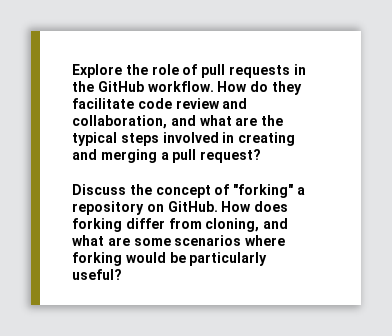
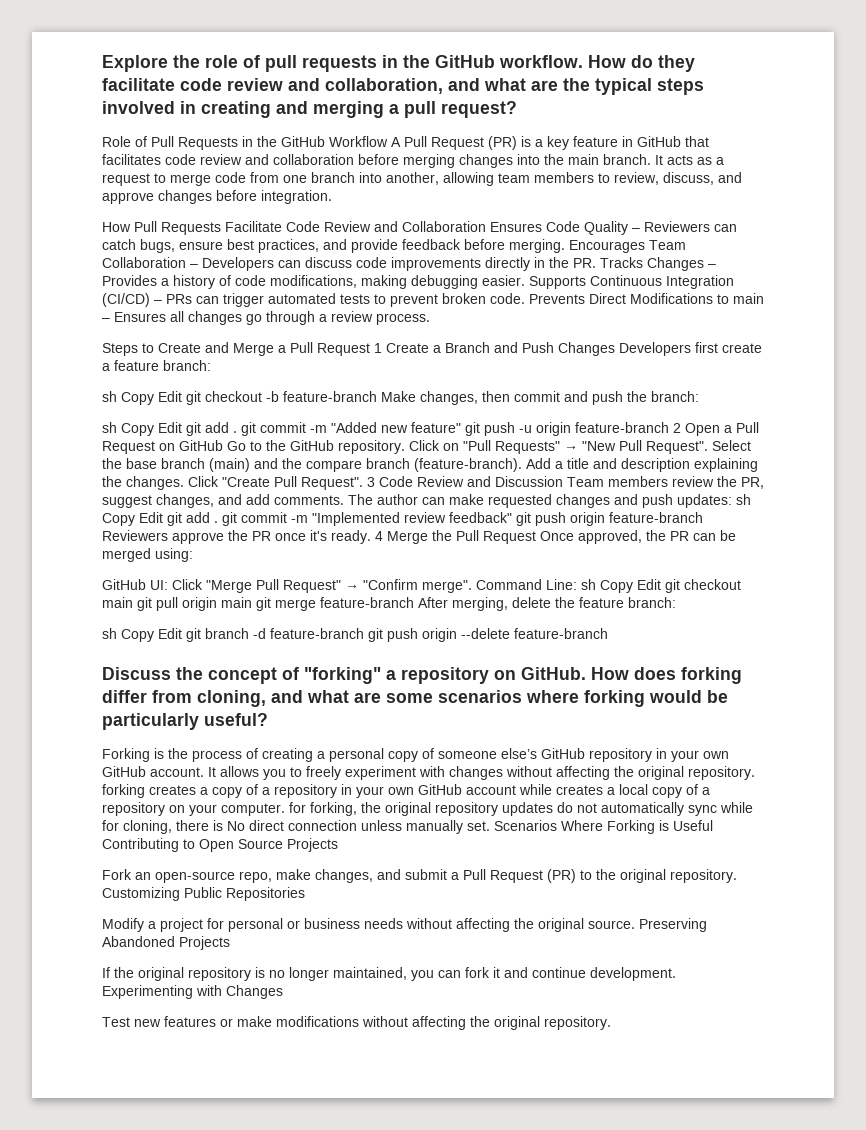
+ Role of Pull Requests in the GitHub Workflow A Pull Request (PR) is a key feature in GitHub that facilitates code review and collaboration before merging changes into the main branch. It acts as a request to merge code from one branch into another, allowing team members to review, discuss, and approve changes before integration.
+ How Pull Requests Facilitate Code Review and Collaboration Ensures Code Quality – Reviewers can catch bugs, ensure best practices, and provide feedback before merging. Encourages Team Collaboration – Developers can discuss code improvements directly in the PR. Tracks Changes – Provides a history of code modifications, making debugging easier. Supports Continuous Integration (CI/CD) – PRs can trigger automated tests to prevent broken code. Prevents Direct Modifications to main – Ensures all changes go through a review process.
+ Steps to Create and Merge a Pull Request 1 Create a Branch and Push Changes Developers first create a feature branch:
+ sh Copy Edit git checkout -b feature-branch Make changes, then commit and push the branch:
+ sh Copy Edit git add . git commit -m "Added new feature" git push -u origin feature-branch 2 Open a Pull Request on GitHub Go to the GitHub repository. Click on "Pull Requests" → "New Pull Request". Select the base branch (main) and the compare branch (feature-branch). Add a title and description explaining the changes. Click "Create Pull Request". 3 Code Review and Discussion Team members review the PR, suggest changes, and add comments. The author can make requested changes and push updates: sh Copy Edit git add . git commit -m "Implemented review feedback" git push origin feature-branch Reviewers approve the PR once it's ready. 4 Merge the Pull Request Once approved, the PR can be merged using:
+ GitHub UI: Click "Merge Pull Request" → "Confirm merge". Command Line: sh Copy Edit git checkout main git pull origin main git merge feature-branch After merging, delete the feature branch:
+ sh Copy Edit git branch -d feature-branch git push origin --delete feature-branch
+ Forking is the process of creating a personal copy of someone else’s GitHub repository in your own GitHub account. It allows you to freely experiment with changes without affecting the original repository. forking creates a copy of a repository in your own GitHub account while creates a local copy of a repository on your computer. for forking, the original repository updates do not automatically sync while for cloning, there is No direct connection unless manually set. Scenarios Where Forking is Useful Contributing to Open Source Projects
+ Fork an open-source repo, make changes, and submit a Pull Request (PR) to the original repository. Customizing Public Repositories
+ Modify a project for personal or business needs without affecting the original source. Preserving Abandoned Projects
+ If the original repository is no longer maintained, you can fork it and continue development. Experimenting with Changes
+ Test new features or make modifications without affecting the original repository.

